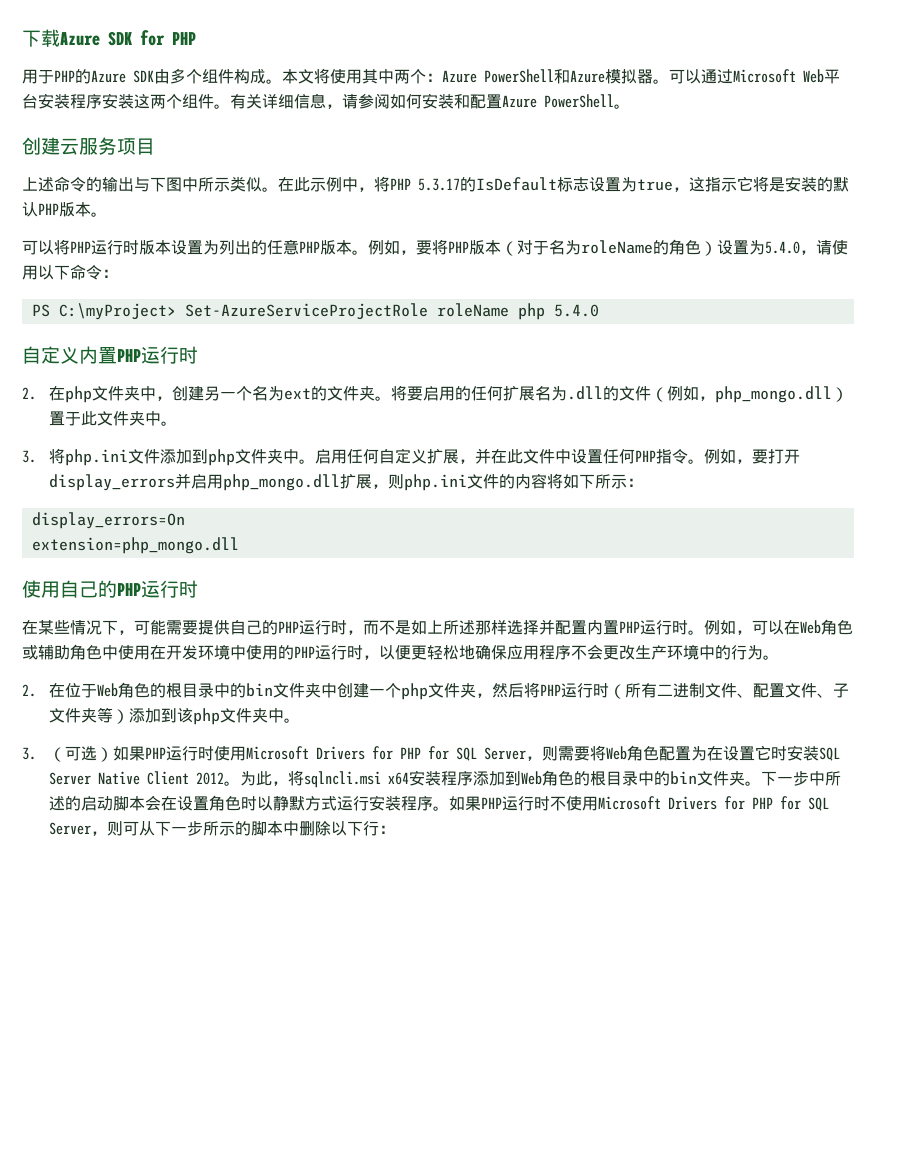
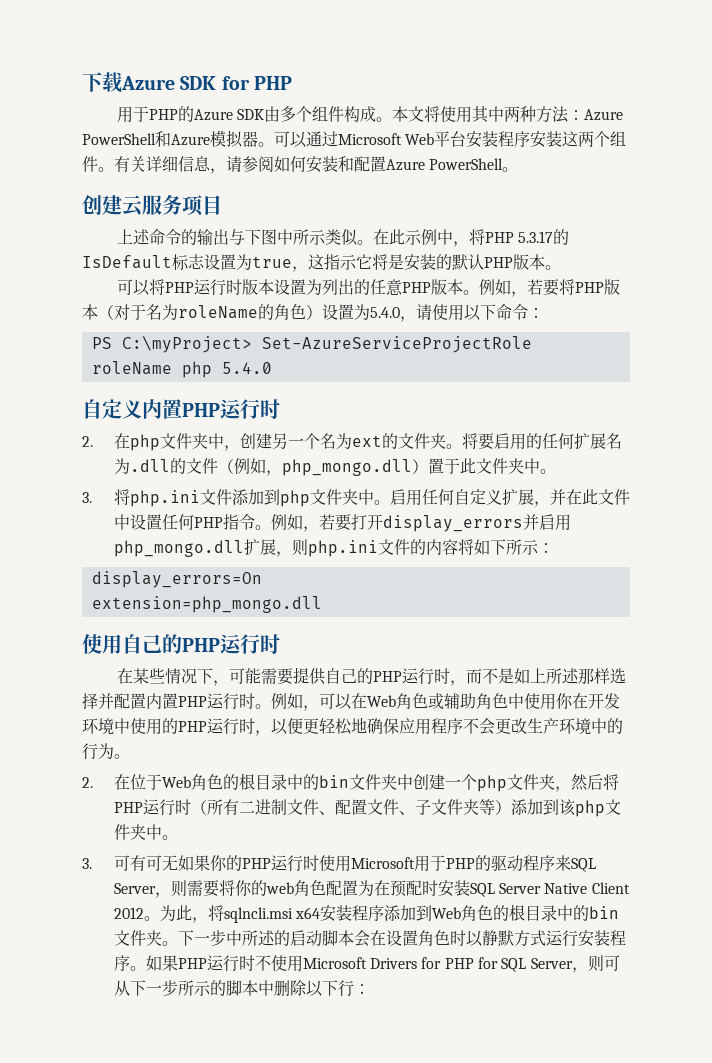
- 本文将使用其中两个：Azure PowerShell和Azure模拟器。
+ 本文将使用其中两种方法：Azure PowerShell和Azure模拟器。
- 例如，要将PHP版本（对于名为roleName的角色）设置为5.4.0，请使用以下命令：
+ 例如，若要将PHP版本（对于名为roleName的角色）设置为5.4.0，请使用以下命令：
- 例如，要打开display_errors并启用php_mongo.dll扩展，则php.ini文件的内容将如下所示：
+ 例如，若要打开display_errors并启用php_mongo.dll扩展，则php.ini文件的内容将如下所示：
- 例如，可以在Web角色或辅助角色中使用在开发环境中使用的PHP运行时，以便更轻松地确保应用程序不会更改生产环境中的行为。
+ 例如，可以在Web角色或辅助角色中使用你在开发环境中使用的PHP运行时，以便更轻松地确保应用程序不会更改生产环境中的行为。
- 3.（可选）如果PHP运行时使用Microsoft Drivers for PHP for SQL Server，则需要将Web角色配置为在设置它时安装SQL Server Native Client 2012。
+ 3.可有可无如果你的PHP运行时使用Microsoft用于PHP的驱动程序来SQL Server，则需要将你的web角色配置为在预配时安装SQL Server Native Client 2012。

